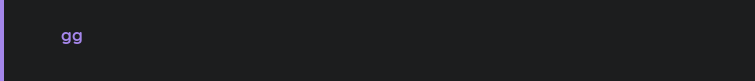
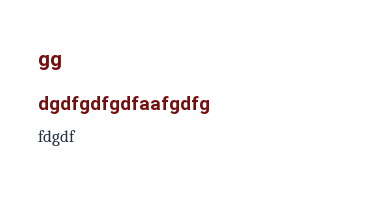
+ dgdfgdfgdfaafgdfg
+ fdgdf

